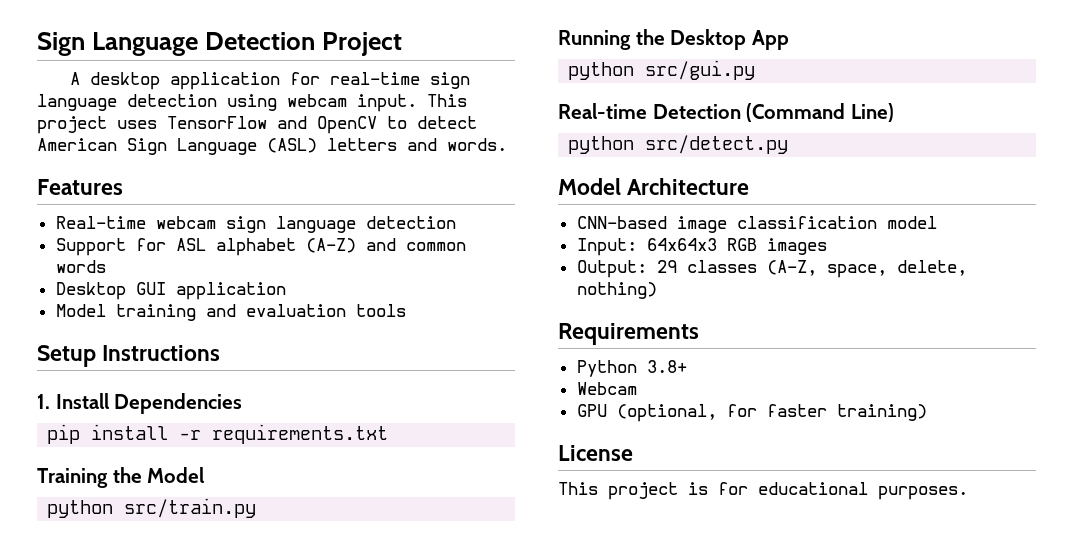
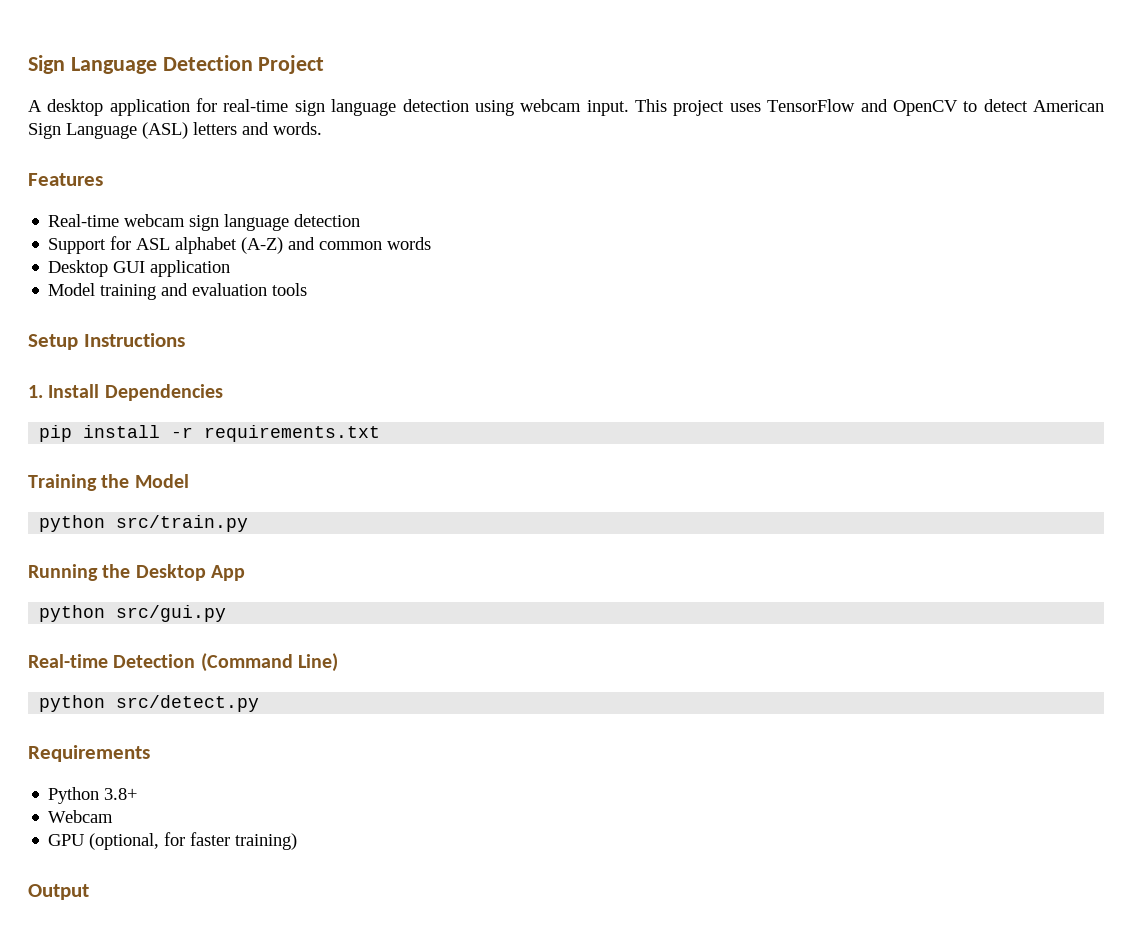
- Model Architecture
- CNN-based image classification model
- Input: 64x64x3 RGB images
- Output: 29 classes (A-Z, space, delete, nothing)
- License
- This project is for educational purposes.
+ Output

